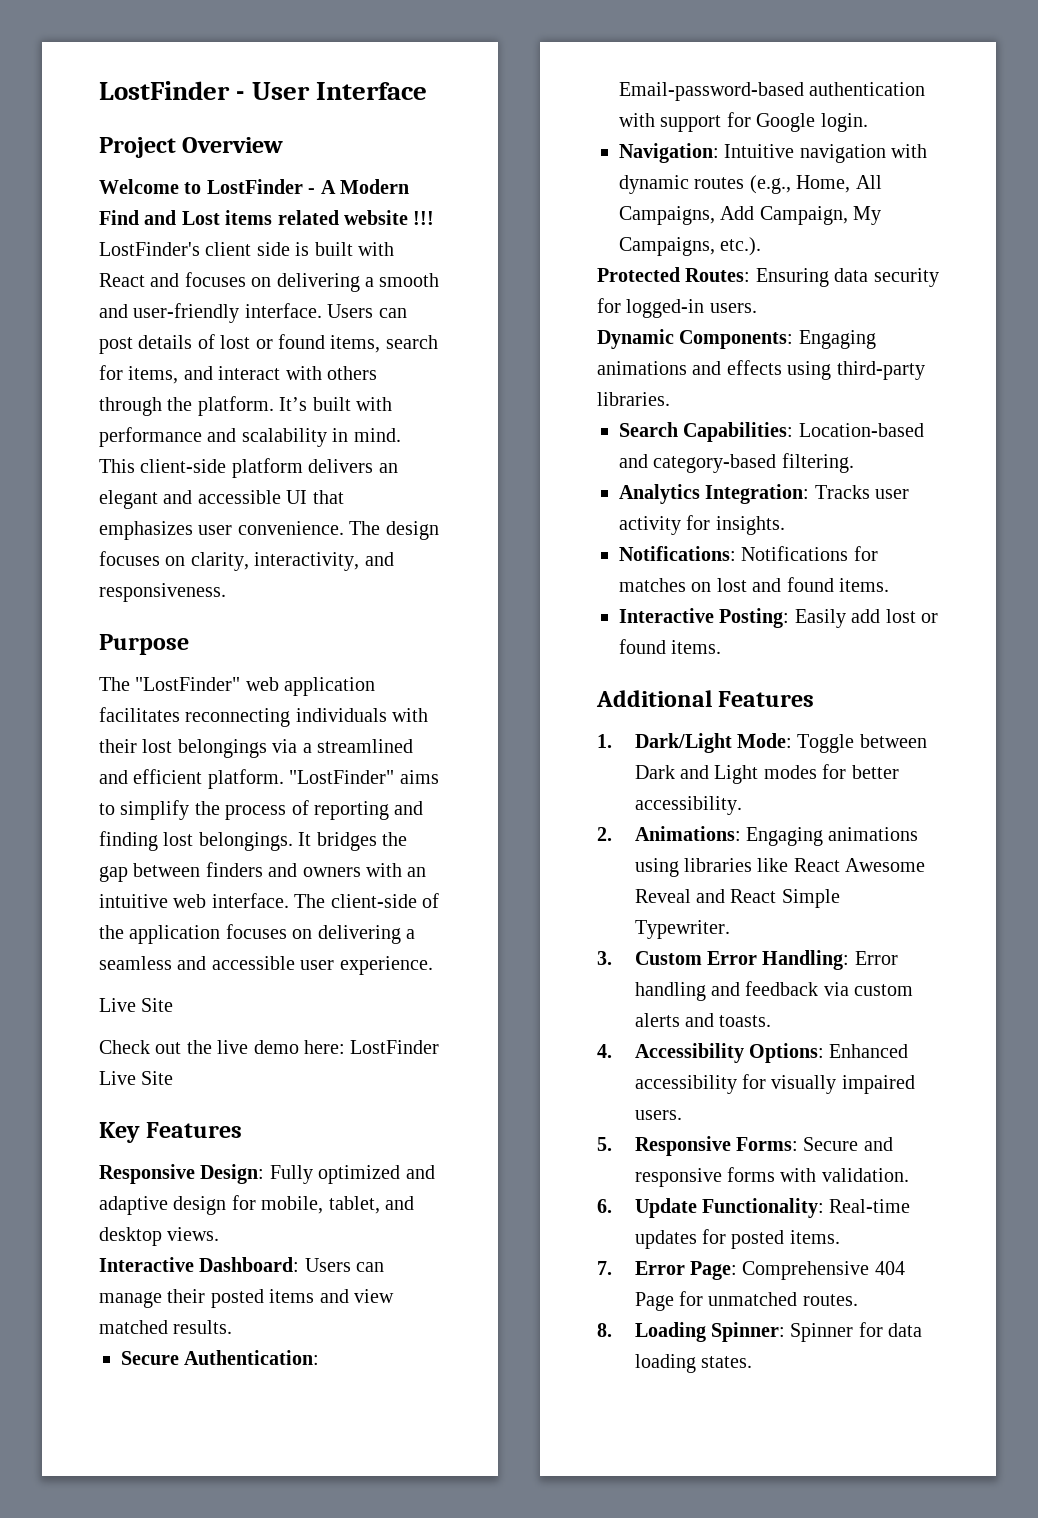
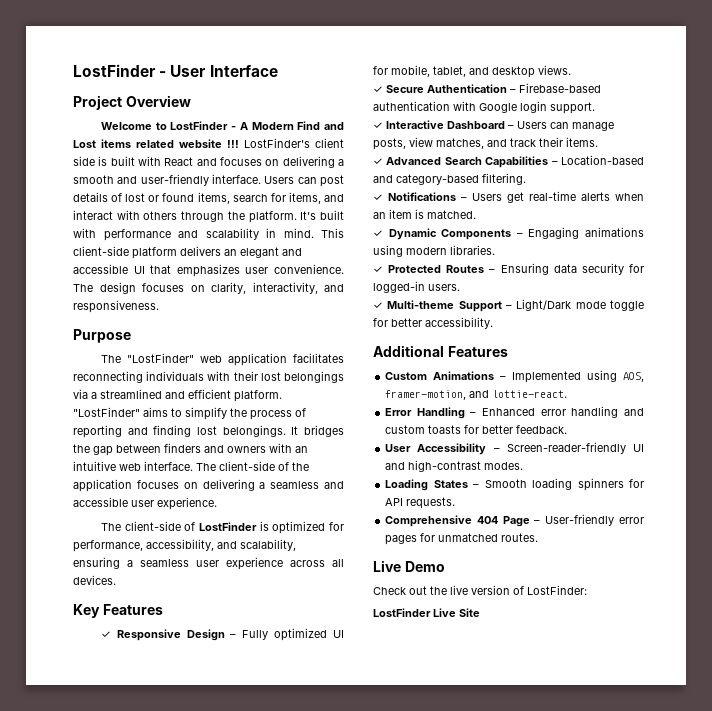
  The client-side of the application focuses on delivering a seamless and accessible user experience.
- Live Site
- Check out the live demo here: LostFinder Live Site
+ The client-side of LostFinder is optimized for performance, accessibility, and scalability, ensuring a seamless user experience across all devices.
  Key Features
- Responsive Design: Fully optimized and adaptive design for mobile, tablet, and desktop views.
+ ✓ Responsive Design – Fully optimized UI for mobile, tablet, and desktop views.
- Interactive Dashboard: Users can manage their posted items and view matched results.
- Secure Authentication: Email-password-based authentication with support for Google login.
- Navigation: Intuitive navigation with dynamic routes (e.g., Home, All Campaigns, Add Campaign, My Campaigns, etc.).
- Protected Routes: Ensuring data security for logged-in users.
+ ✓ Secure Authentication – Firebase-based authentication with Google login support.
+ ✓ Interactive Dashboard – Users can manage posts, view matches, and track their items.
+ ✓ Advanced Search Capabilities – Location-based and category-based filtering.
+ ✓ Notifications – Users get real-time alerts when an item is matched.
+ ✓ Dynamic Components – Engaging animations using modern libraries.
+ ✓ Protected Routes – Ensuring data security for logged-in users.
- Dynamic Components: Engaging animations and effects using third-party libraries.
- Search Capabilities: Location-based and category-based filtering.
- Analytics Integration: Tracks user activity for insights.
- Notifications: Notifications for matches on lost and found items.
- Interactive Posting: Easily add lost or found items.
+ ✓ Multi-theme Support – Light/Dark mode toggle for better accessibility.
  Additional Features
- 1. Dark/Light Mode: Toggle between Dark and Light modes for better accessibility.
- 2. Animations: Engaging animations using libraries like React Awesome Reveal and React Simple Typewriter.
- 3. Custom Error Handling: Error handling and feedback via custom alerts and toasts.
- 4. Accessibility Options: Enhanced accessibility for visually impaired users.
- 5. Responsive Forms: Secure and responsive forms with validation.
- 6. Update Functionality: Real-time updates for posted items.
- 7. Error Page: Comprehensive 404 Page for unmatched routes.
- 8. Loading Spinner: Spinner for data loading states.
+ Custom Animations – Implemented using AOS, framer-motion, and lottie-react.
+ Error Handling – Enhanced error handling and custom toasts for better feedback.
+ User Accessibility – Screen-reader-friendly UI and high-contrast modes.
+ Loading States – Smooth loading spinners for API requests.
+ Comprehensive 404 Page – User-friendly error pages for unmatched routes.
+ Live Demo
+ Check out the live version of LostFinder:
+ LostFinder Live Site

